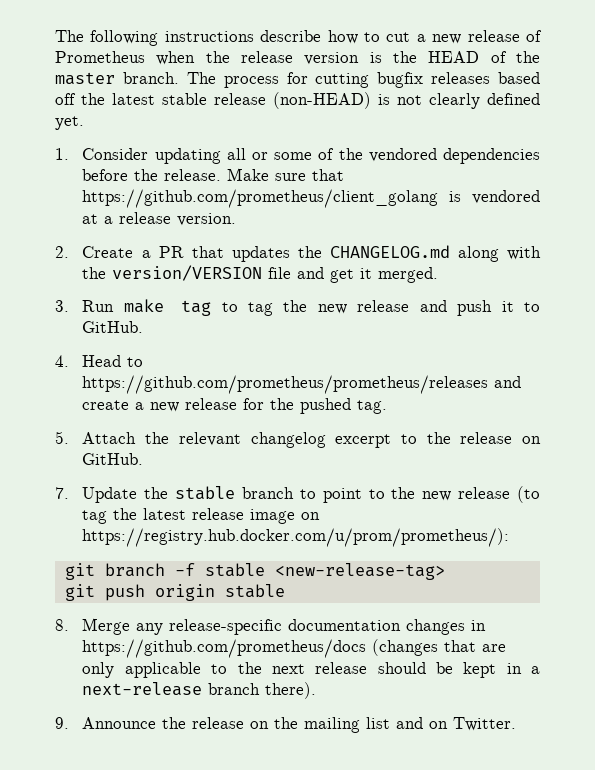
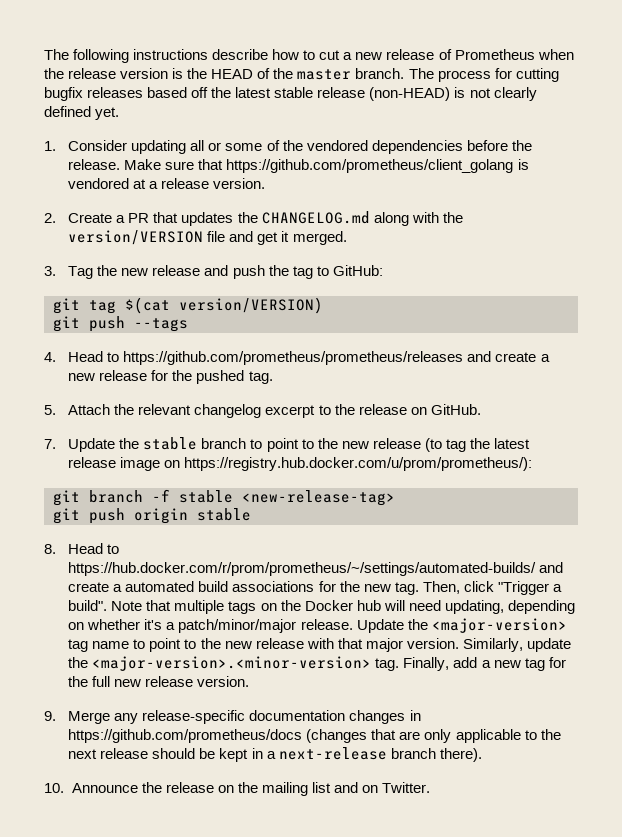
- 3. Run make tag to tag the new release and push it to GitHub.
+ 3. Tag the new release and push the tag to GitHub:
+ git tag $(cat version/VERSION)
+ git push --tags
- 8. Merge any release-specific documentation changes in https://github.com/prometheus/docs (changes that are only applicable to the next release should be kept in a next-release branch there).
+ 8. Head to https://hub.docker.com/r/prom/prometheus/~/settings/automated-builds/ and create a automated build associations for the new tag. Then, click "Trigger a build". Note that multiple tags on the Docker hub will need updating, depending on whether it's a patch/minor/major release. Update the <major-version> tag name to point to the new release with that major version. Similarly, update the <major-version>.<minor-version> tag. Finally, add a new tag for the full new release version.
+ 9. Merge any release-specific documentation changes in https://github.com/prometheus/docs (changes that are only applicable to the next release should be kept in a next-release branch there).
- 9. Announce the release on the mailing list and on Twitter.
+ 10. Announce the release on the mailing list and on Twitter.

